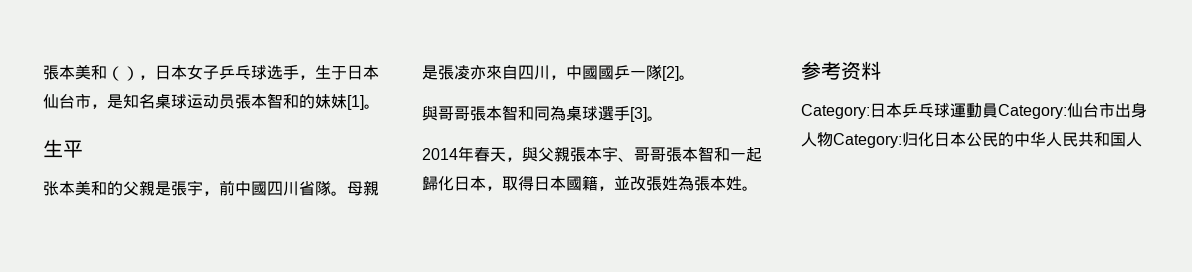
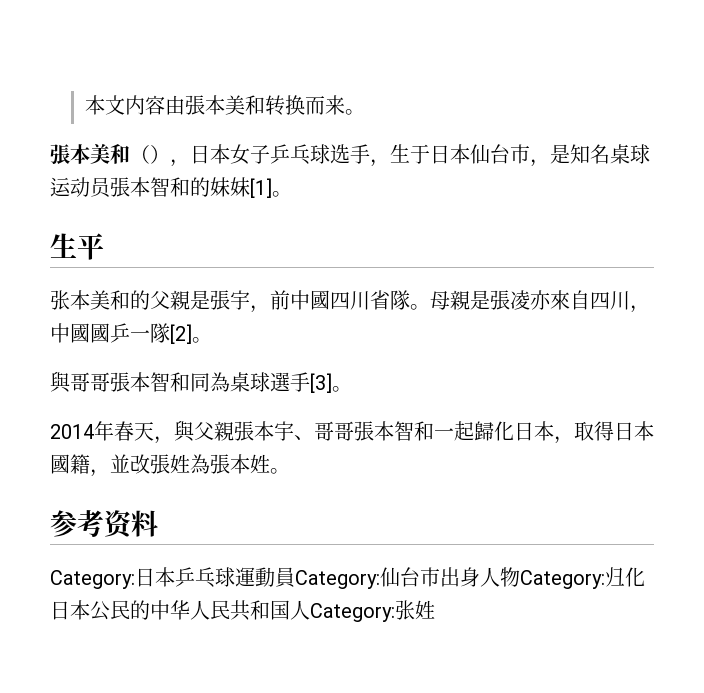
+ 本文内容由張本美和转换而来。
- Category:日本乒乓球運動員Category:仙台市出身人物Category:归化日本公民的中华人民共和国人
+ Category:日本乒乓球運動員Category:仙台市出身人物Category:归化日本公民的中华人民共和国人Category:张姓

